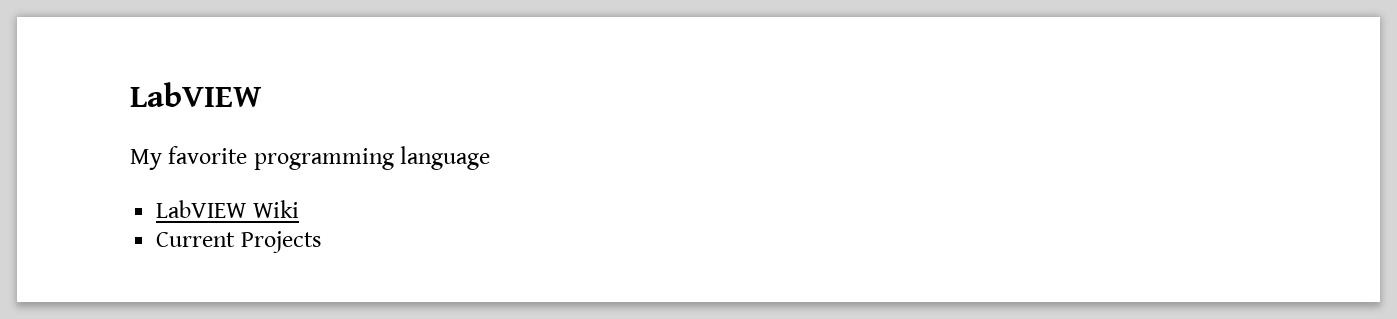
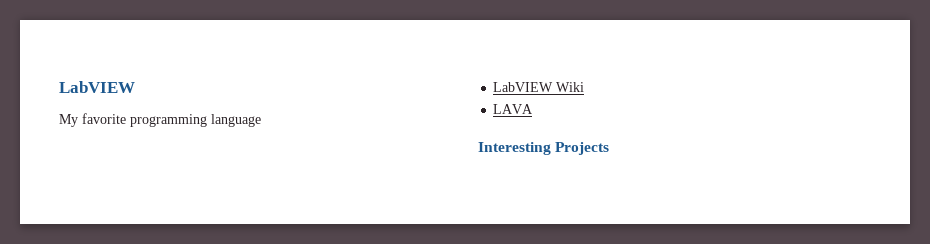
- Current Projects
+ LAVA
+ Interesting Projects

